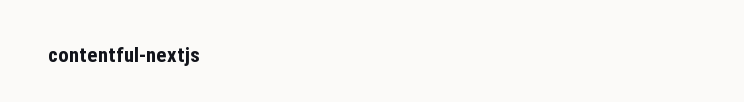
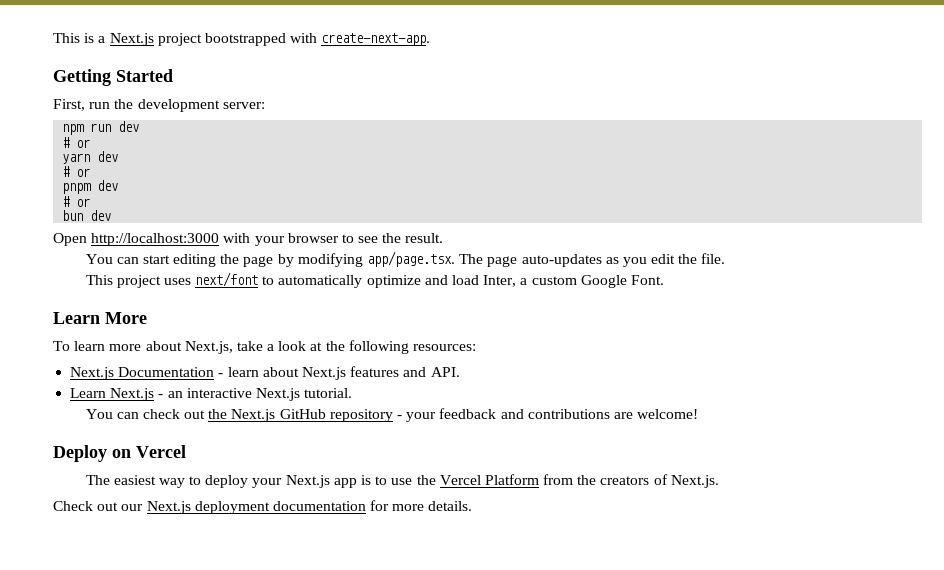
- contentful-nextjs
+ This is a Next.js project bootstrapped with create-next-app.
+ Getting Started
+ First, run the development server:
+ npm run dev
+ # or
+ yarn dev
+ # or
+ pnpm dev
+ # or
+ bun dev
+ Open http://localhost:3000 with your browser to see the result.
+ You can start editing the page by modifying app/page.tsx. The page auto-updates as you edit the file.
+ This project uses next/font to automatically optimize and load Inter, a custom Google Font.
+ Learn More
+ To learn more about Next.js, take a look at the following resources:
+ Next.js Documentation - learn about Next.js features and API.
+ Learn Next.js - an interactive Next.js tutorial.
+ You can check out the Next.js GitHub repository - your feedback and contributions are welcome!
+ Deploy on Vercel
+ The easiest way to deploy your Next.js app is to use the Vercel Platform from the creators of Next.js.
+ Check out our Next.js deployment documentation for more details.

